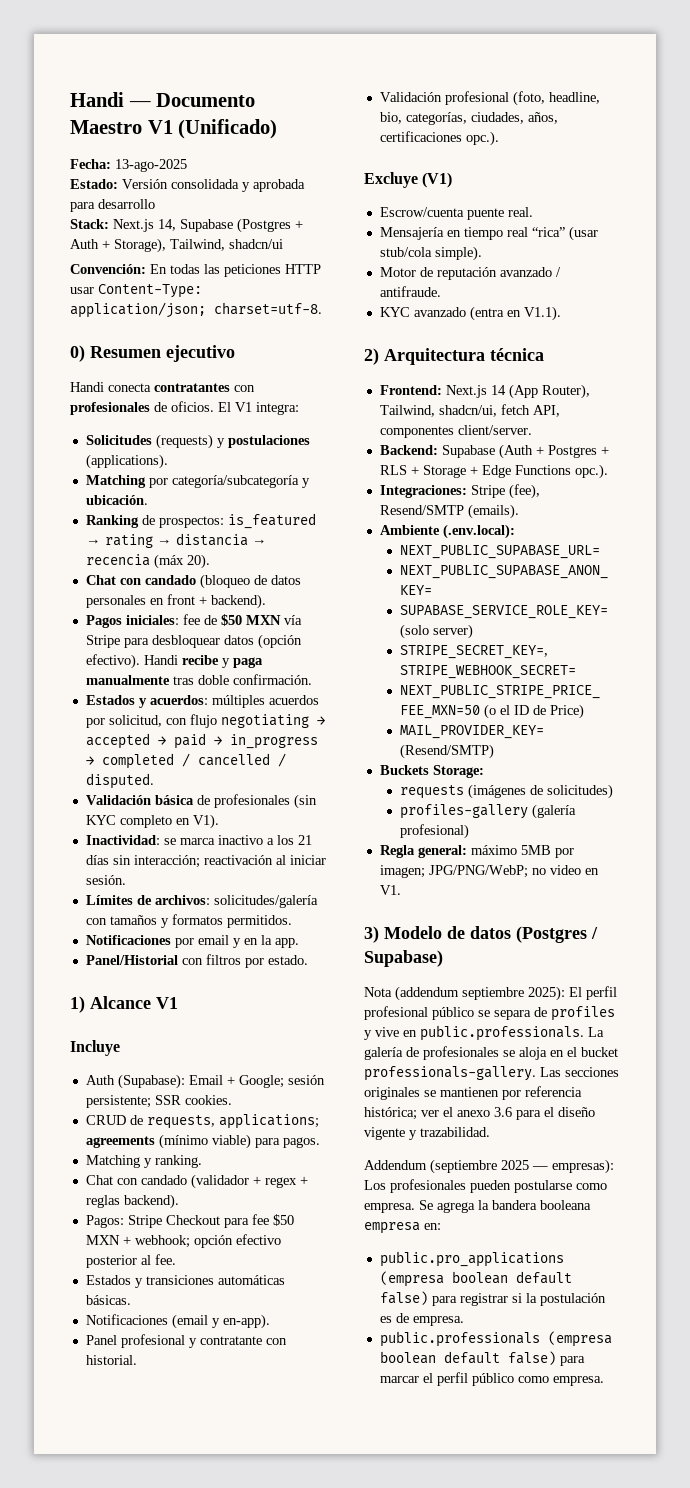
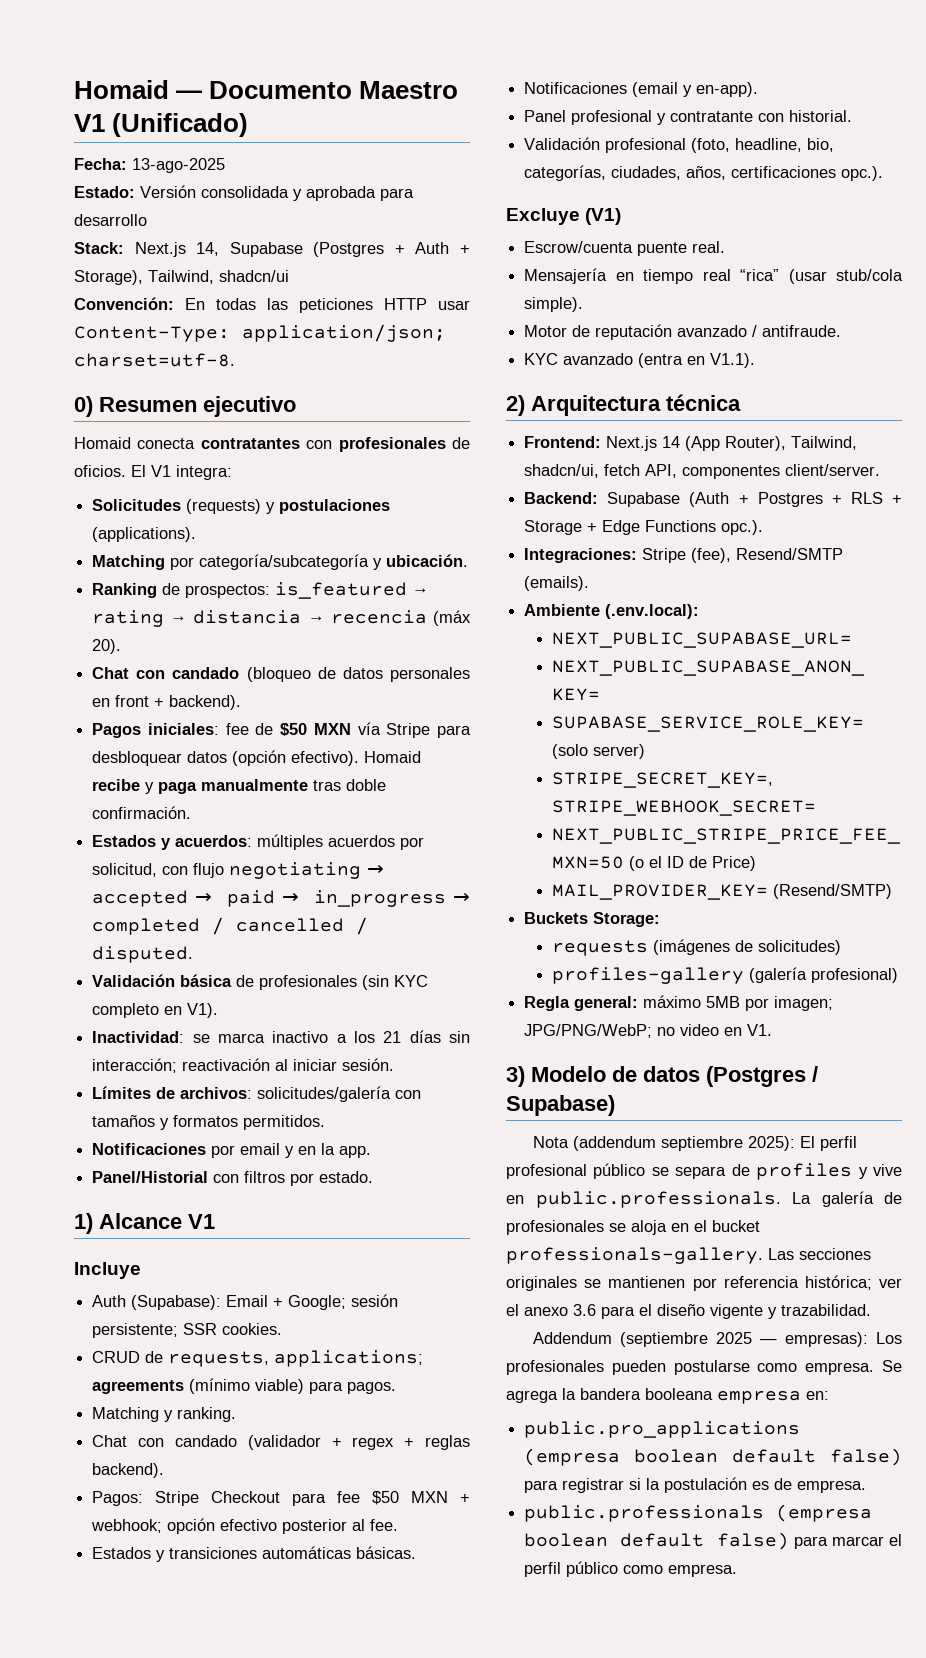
- Handi — Documento Maestro V1 (Unificado)
+ Homaid — Documento Maestro V1 (Unificado)
- Handi conecta contratantes con profesionales de oficios.
+ Homaid conecta contratantes con profesionales de oficios.
- Handi recibe y paga manualmente tras doble confirmación.
+ Homaid recibe y paga manualmente tras doble confirmación.

